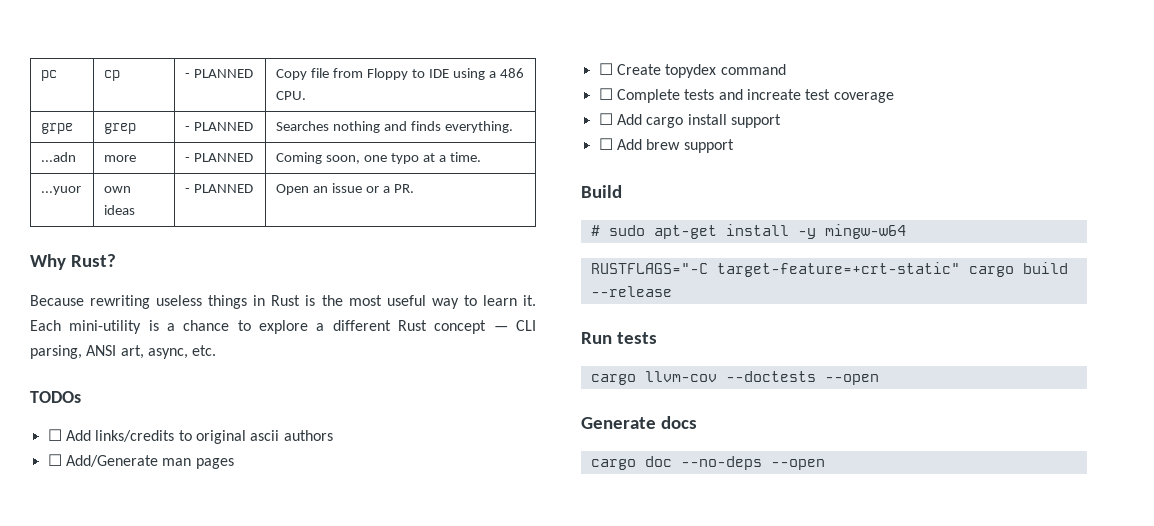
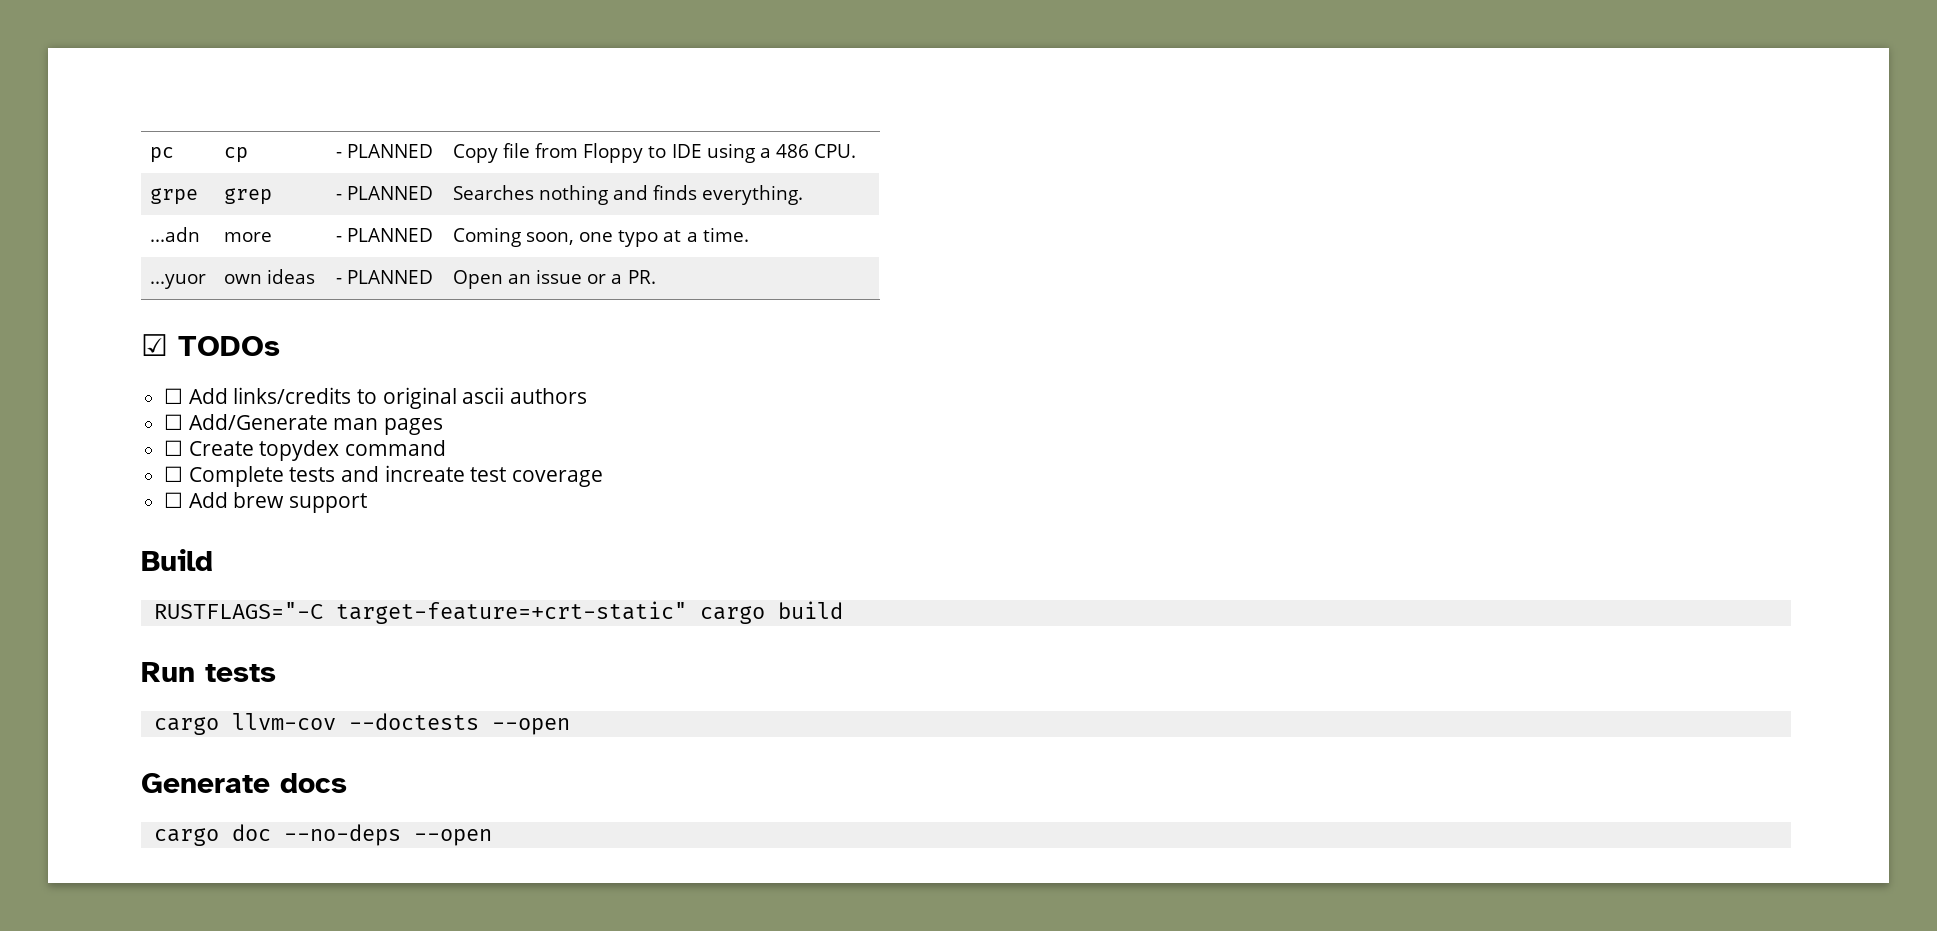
- Why Rust?
- Because rewriting useless things in Rust is the most useful way to learn it. Each mini-utility is a chance to explore a different Rust concept — CLI parsing, ANSI art, async, etc.
- TODOs
+ ☑ TODOs
- ☐ Add cargo install support
- # sudo apt-get install -y mingw-w64
- RUSTFLAGS="-C target-feature=+crt-static" cargo build --release
+ RUSTFLAGS="-C target-feature=+crt-static" cargo build

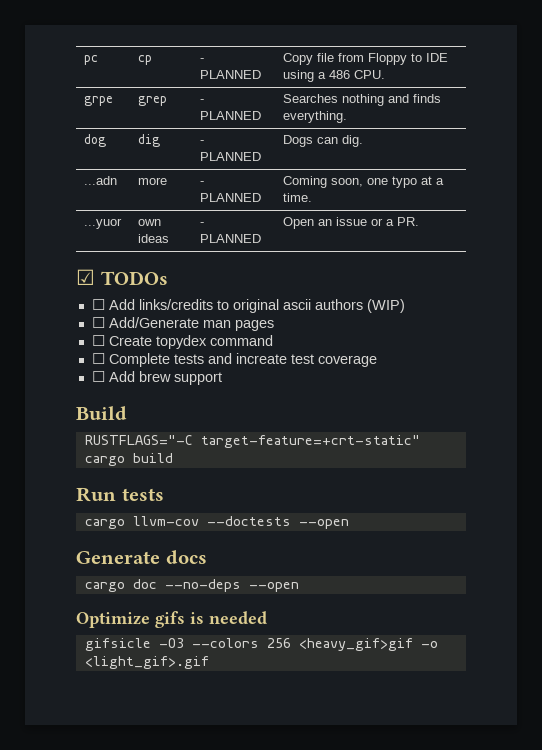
+ dog | dig | - PLANNED | Dogs can dig.
- ☐ Add links/credits to original ascii authors
+ ☐ Add links/credits to original ascii authors (WIP)
+ Optimize gifs is needed
+ gifsicle -O3 --colors 256 <heavy_gif>gif -o <light_gif>.gif

